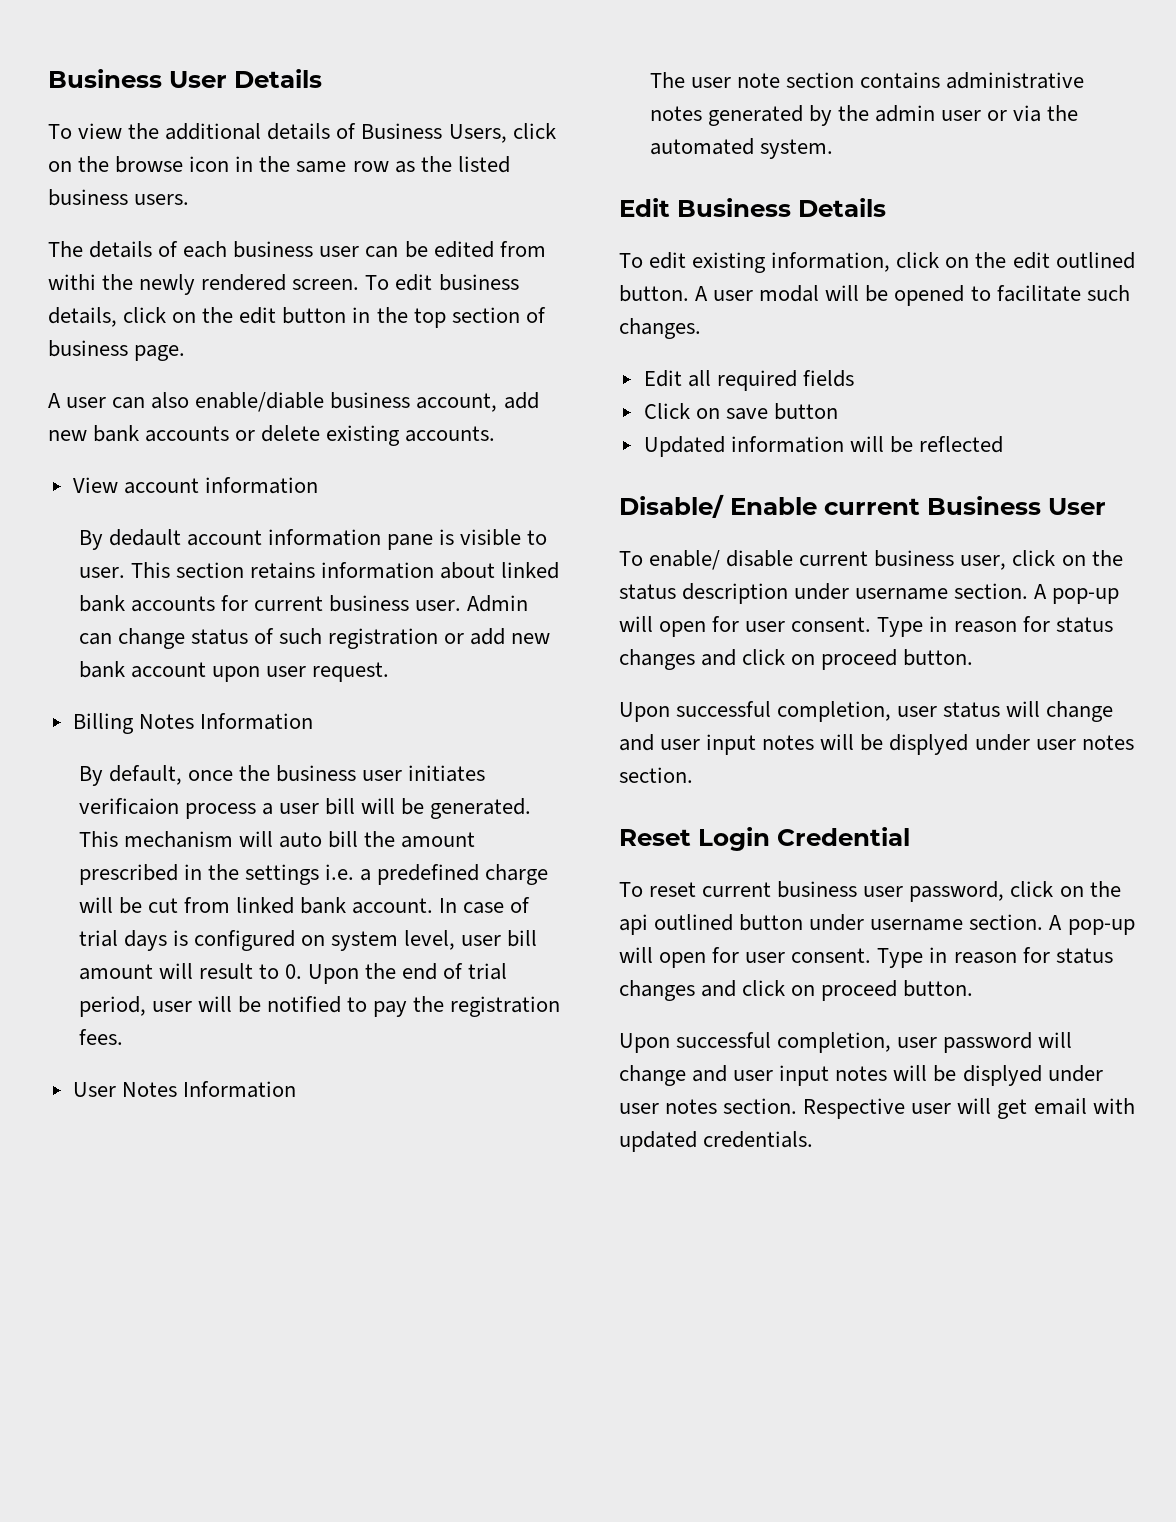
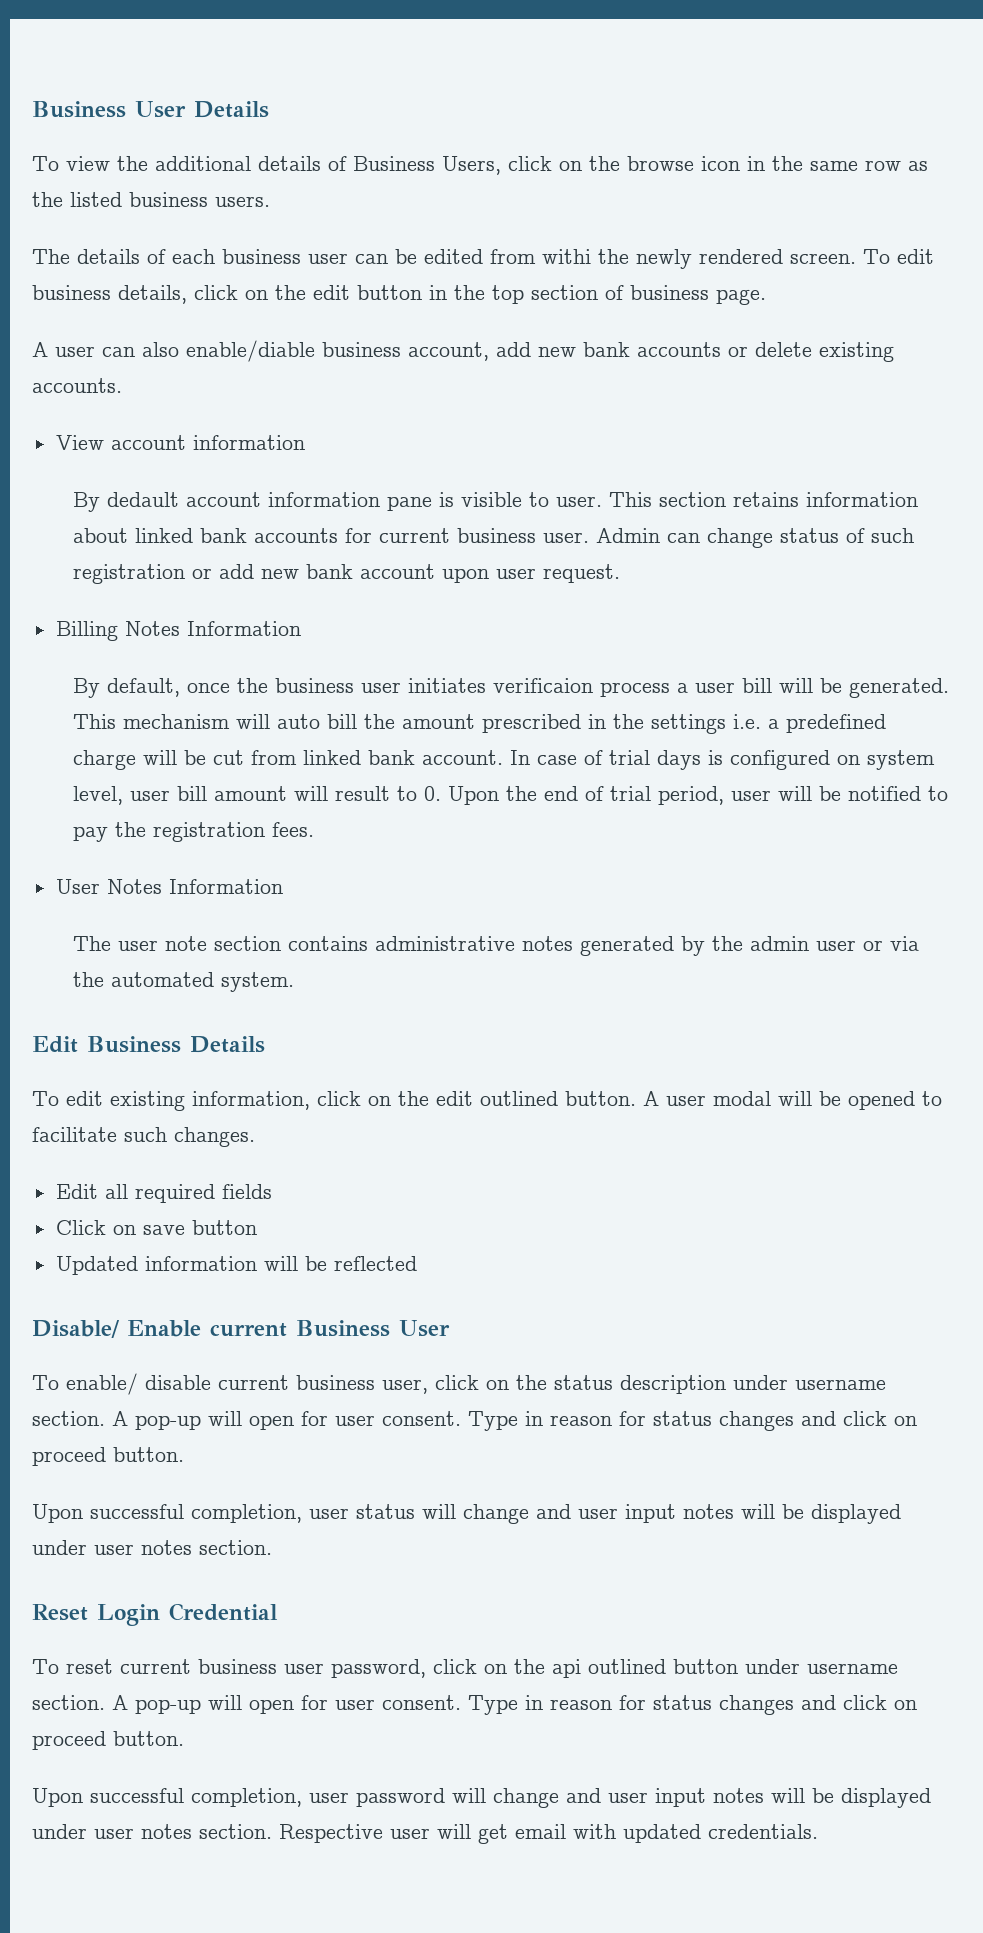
- Upon successful completion, user status will change and user input notes will be displyed under user notes section.
+ Upon successful completion, user status will change and user input notes will be displayed under user notes section.
- Upon successful completion, user password will change and user input notes will be displyed under user notes section.
+ Upon successful completion, user password will change and user input notes will be displayed under user notes section.

